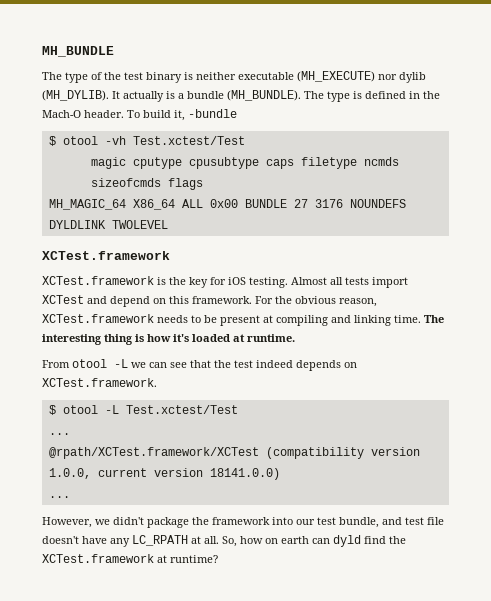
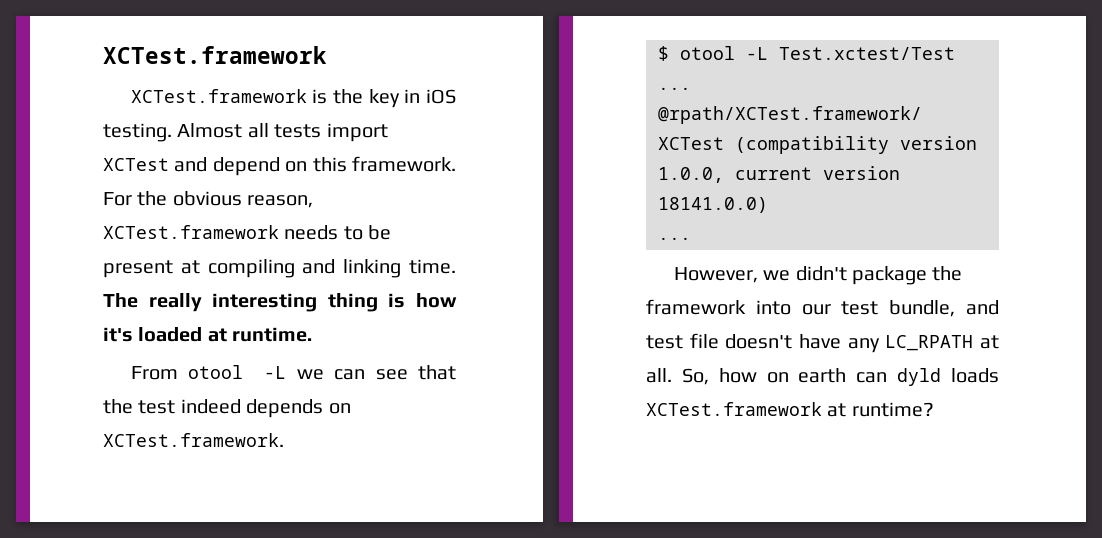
- MH_BUNDLE
- The type of the test binary is neither executable (MH_EXECUTE) nor dylib (MH_DYLIB). It actually is a bundle (MH_BUNDLE). The type is defined in the Mach-O header. To build it, -bundle
- $ otool -vh Test.xctest/Test
- magic cputype cpusubtype caps filetype ncmds sizeofcmds flags
- MH_MAGIC_64 X86_64 ALL 0x00 BUNDLE 27 3176 NOUNDEFS DYLDLINK TWOLEVEL
- XCTest.framework is the key for iOS testing.
+ XCTest.framework is the key in iOS testing.
- The interesting thing is how it's loaded at runtime.
+ The really interesting thing is how it's loaded at runtime.
- So, how on earth can dyld find the XCTest.framework at runtime?
+ So, how on earth can dyld loads XCTest.framework at runtime?

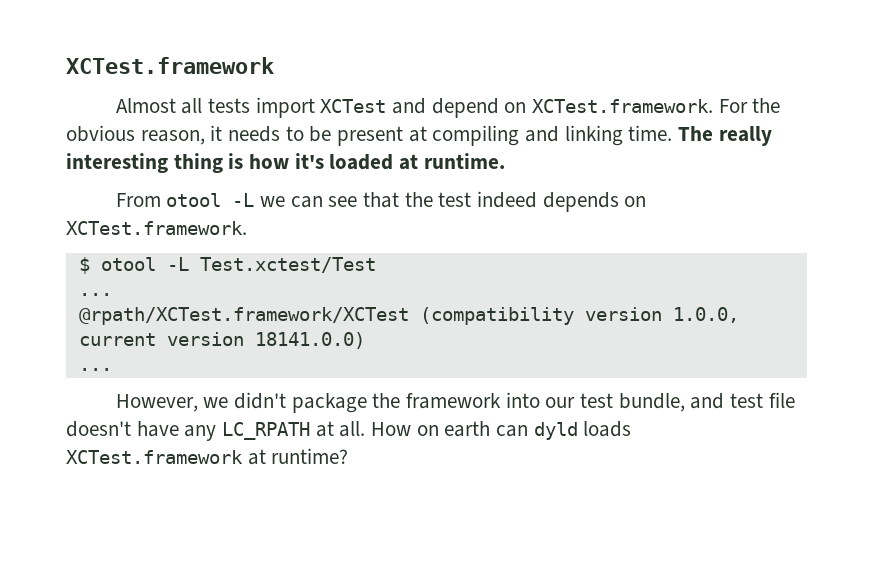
- XCTest.framework is the key in iOS testing. Almost all tests import XCTest and depend on this framework. For the obvious reason, XCTest.framework needs to be present at compiling and linking time.
+ Almost all tests import XCTest and depend on XCTest.framework. For the obvious reason, it needs to be present at compiling and linking time.
- So, how on earth can dyld loads XCTest.framework at runtime?
+ How on earth can dyld loads XCTest.framework at runtime?

